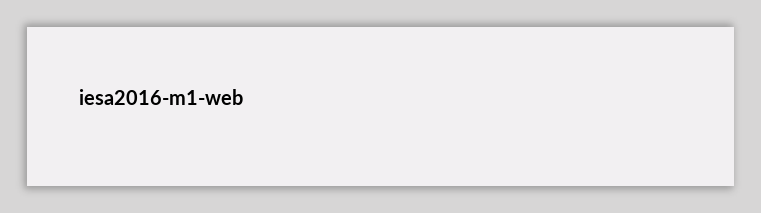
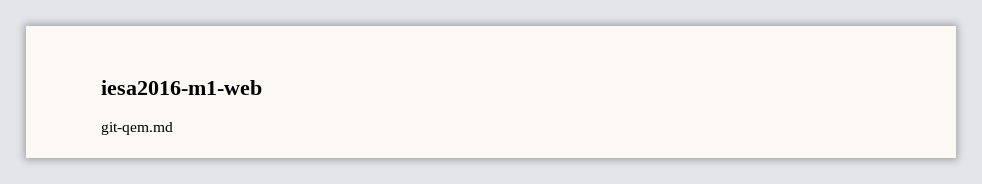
+ git-qem.md

